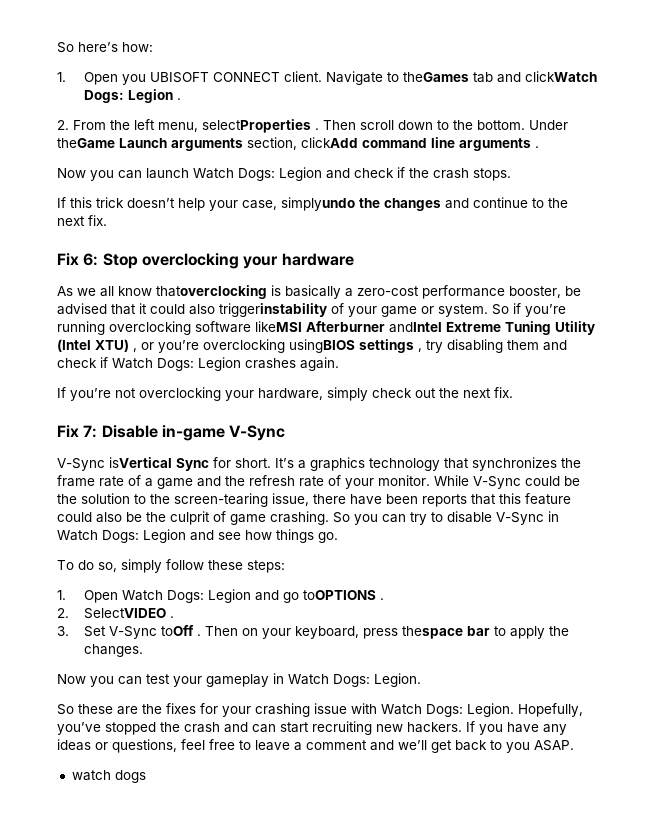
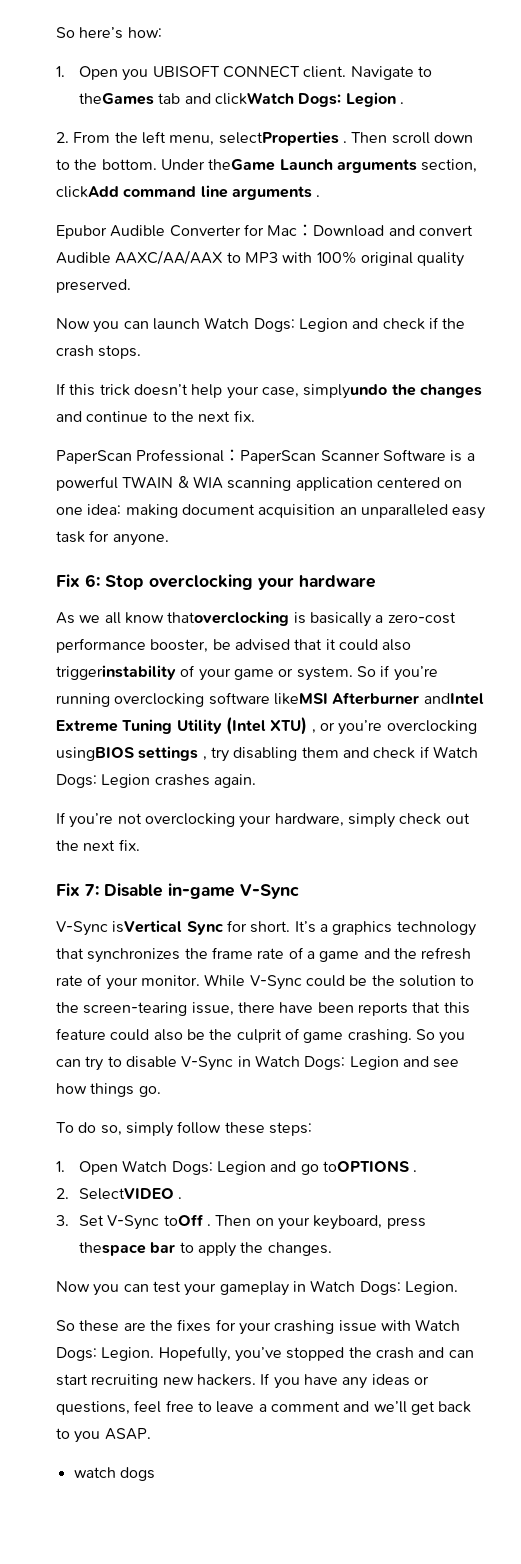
+ Epubor Audible Converter for Mac：Download and convert Audible AAXC/AA/AAX to MP3 with 100% original quality preserved.
+ PaperScan Professional：PaperScan Scanner Software is a powerful TWAIN & WIA scanning application centered on one idea: making document acquisition an unparalleled easy task for anyone.

